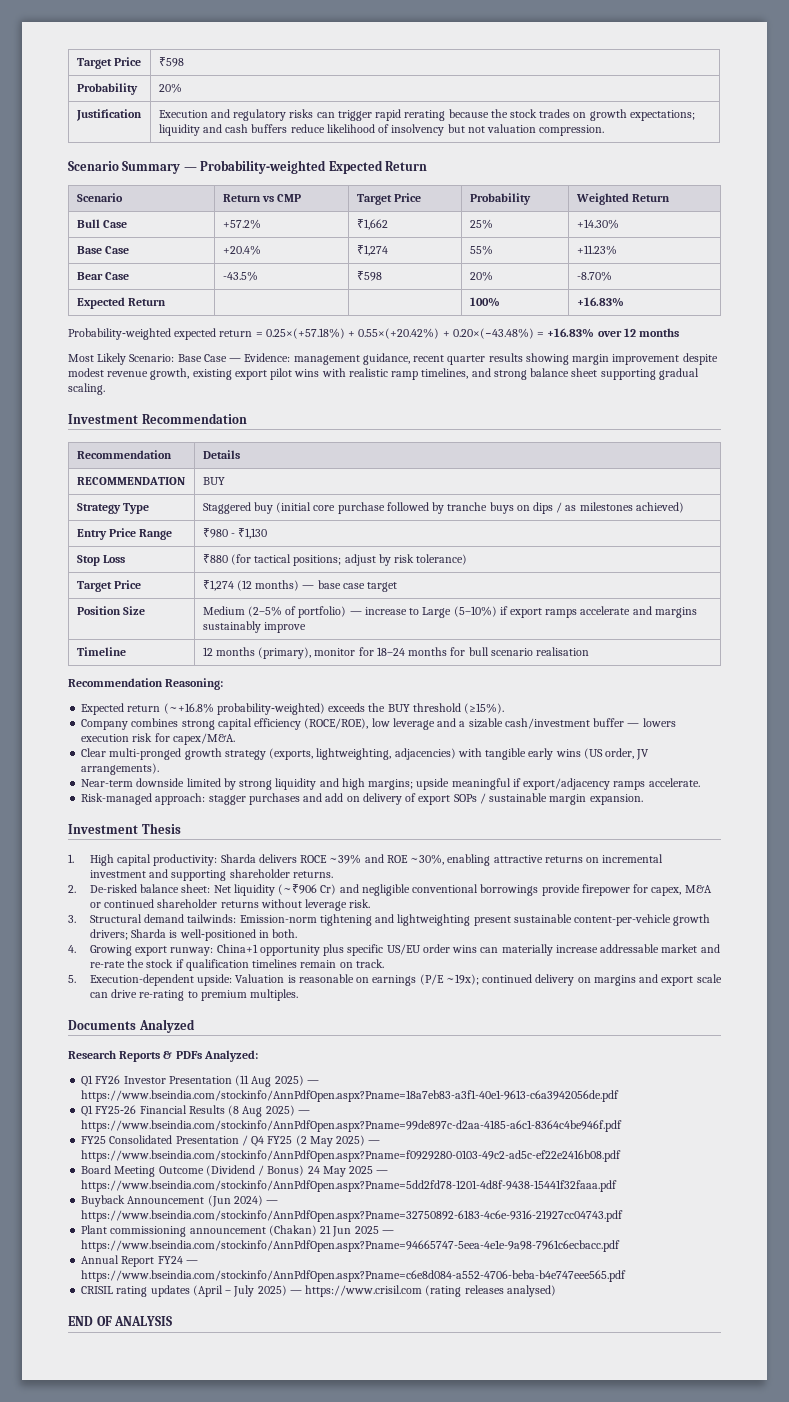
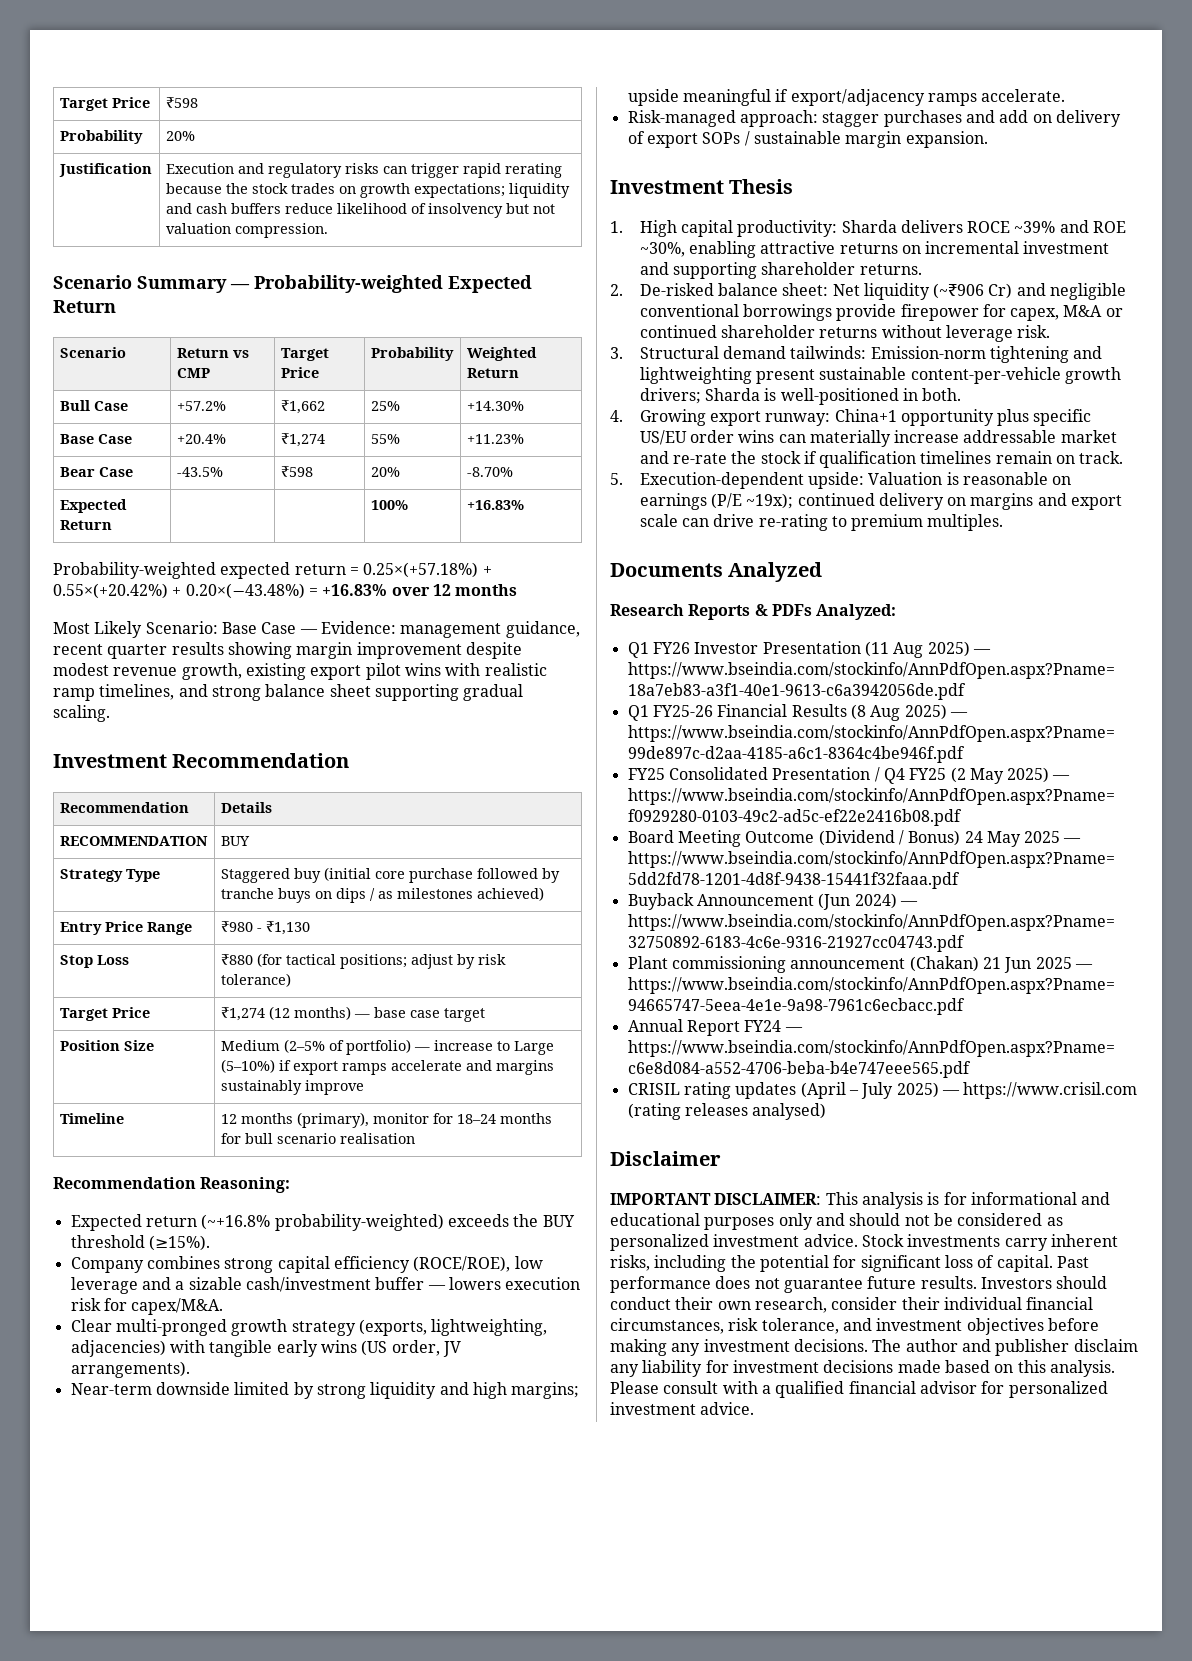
- END OF ANALYSIS
+ Disclaimer
+ IMPORTANT DISCLAIMER: This analysis is for informational and educational purposes only and should not be considered as personalized investment advice. Stock investments carry inherent risks, including the potential for significant loss of capital. Past performance does not guarantee future results. Investors should conduct their own research, consider their individual financial circumstances, risk tolerance, and investment objectives before making any investment decisions. The author and publisher disclaim any liability for investment decisions made based on this analysis. Please consult with a qualified financial advisor for personalized investment advice.

